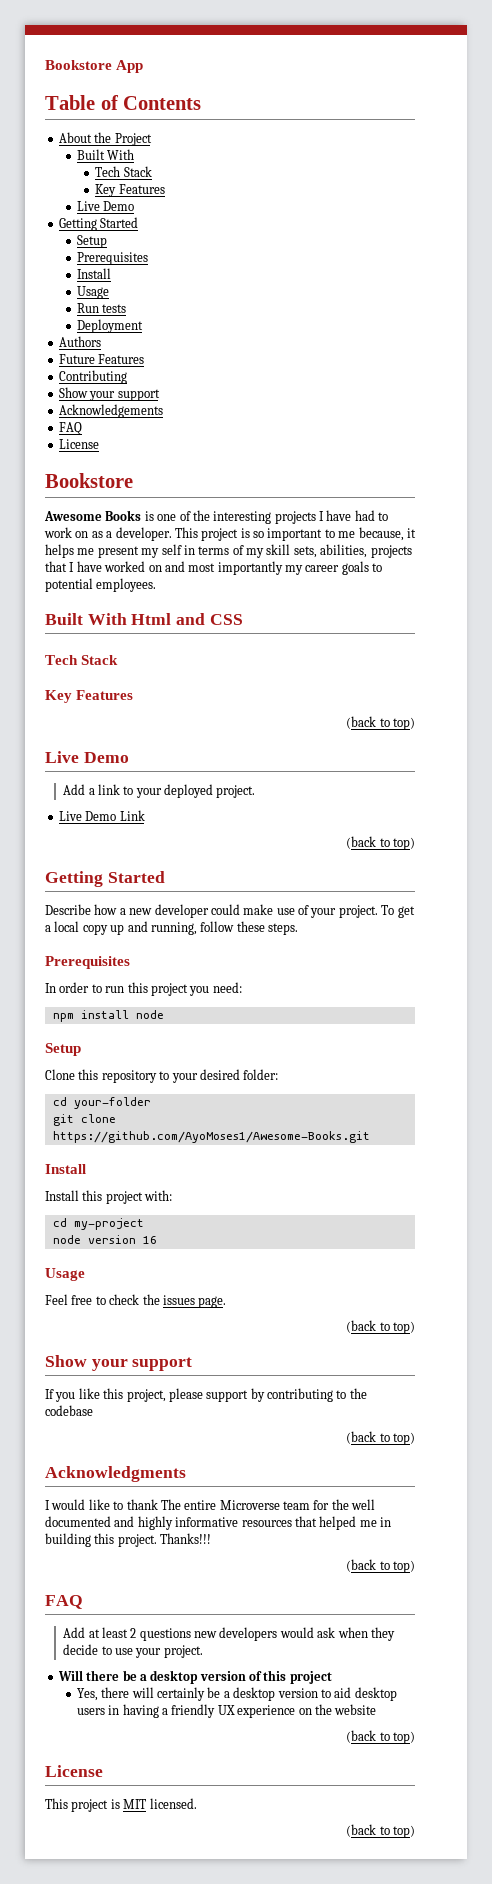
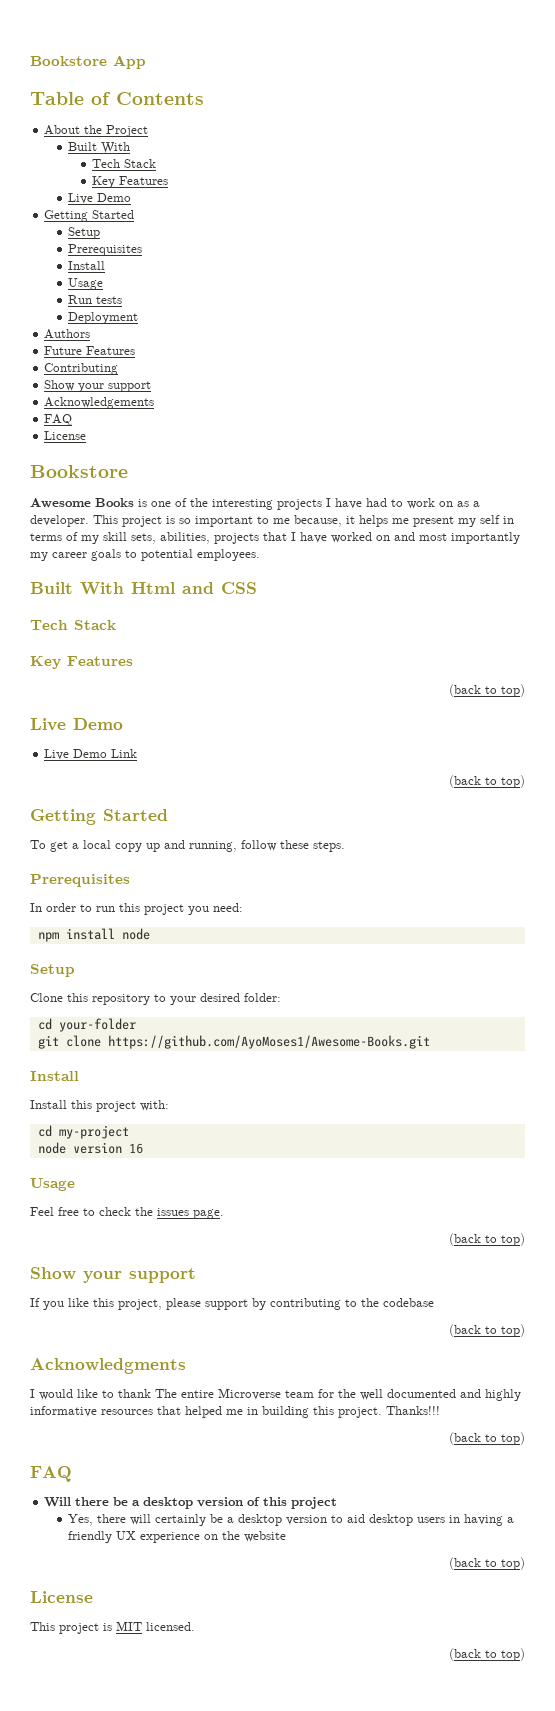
- Add a link to your deployed project.
- Describe how a new developer could make use of your project.
- Add at least 2 questions new developers would ask when they decide to use your project.

